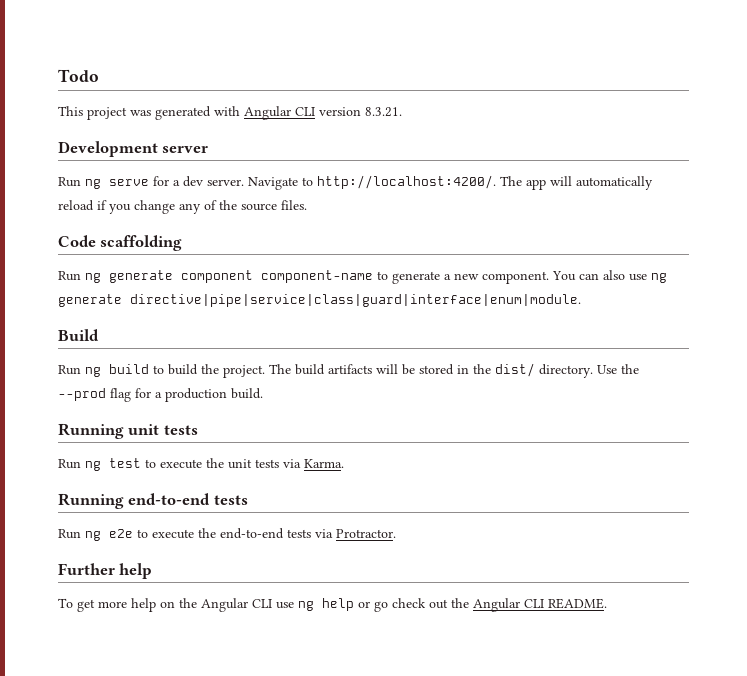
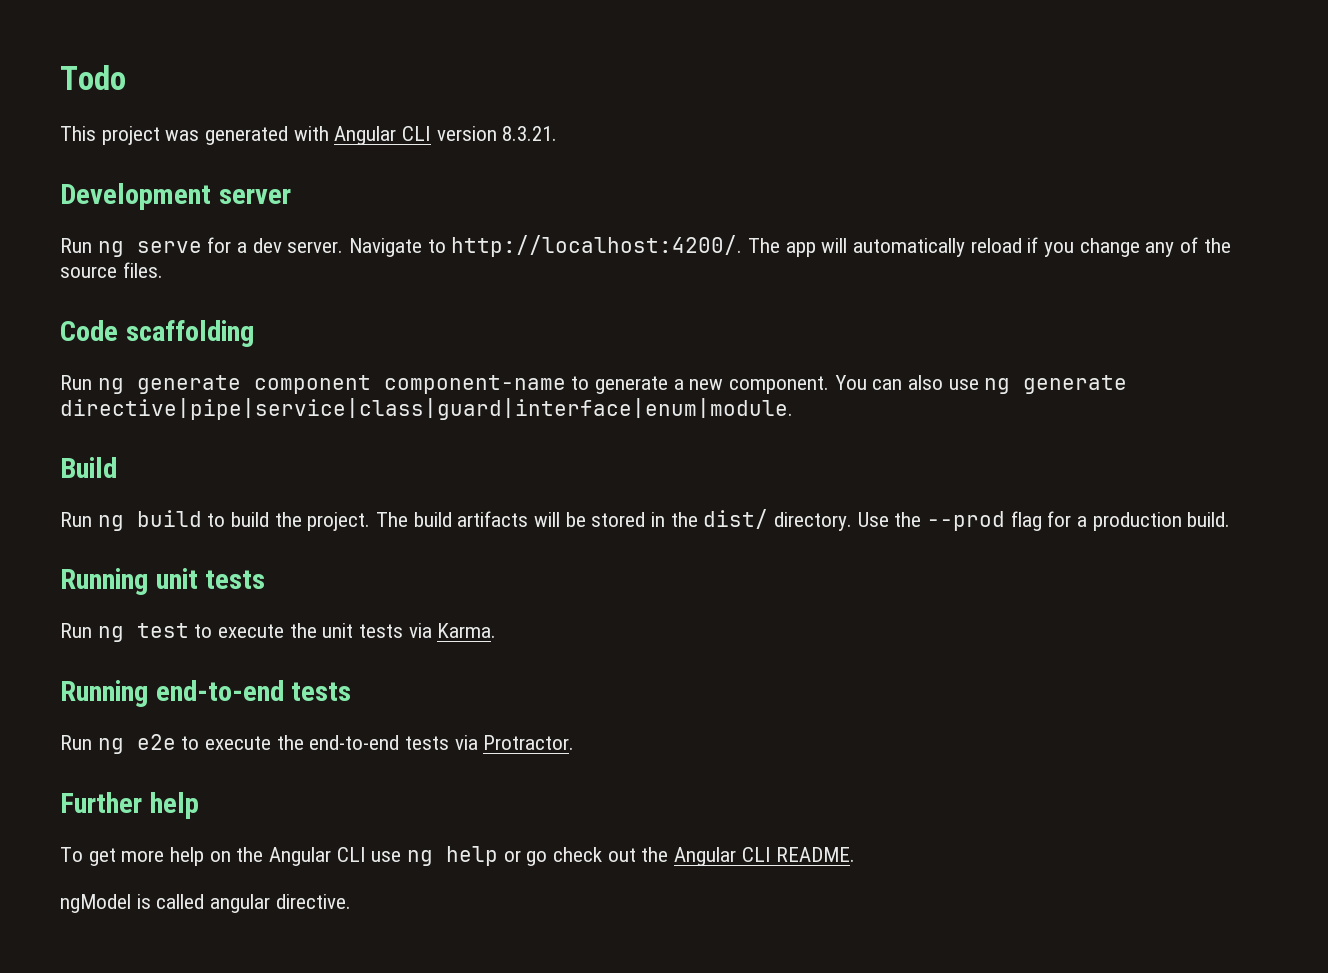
+ ngModel is called angular directive.

